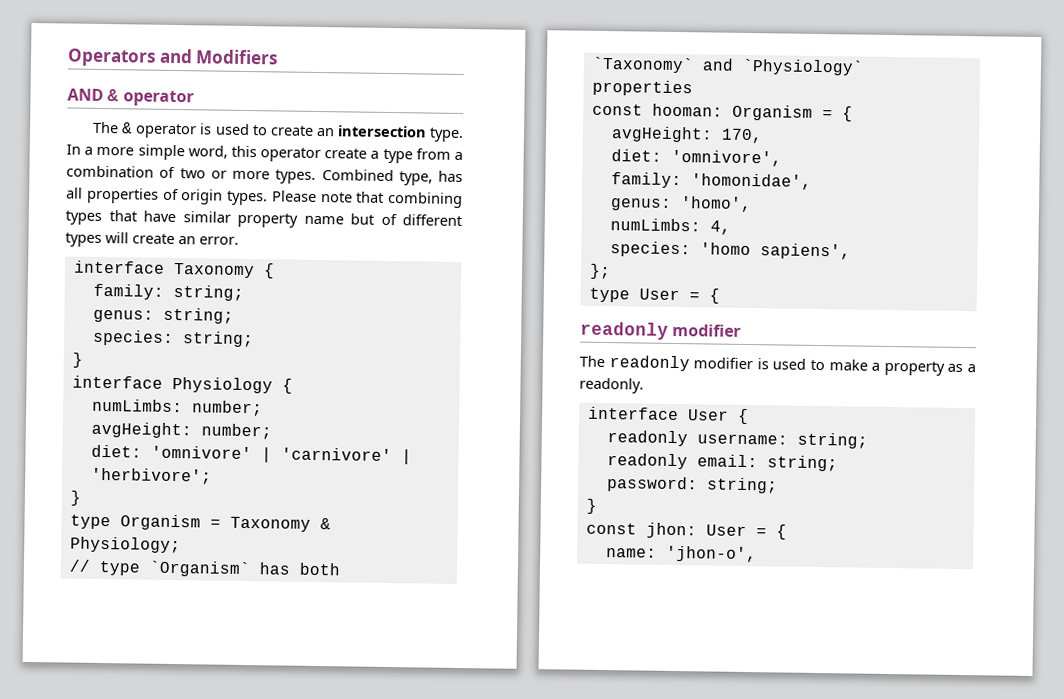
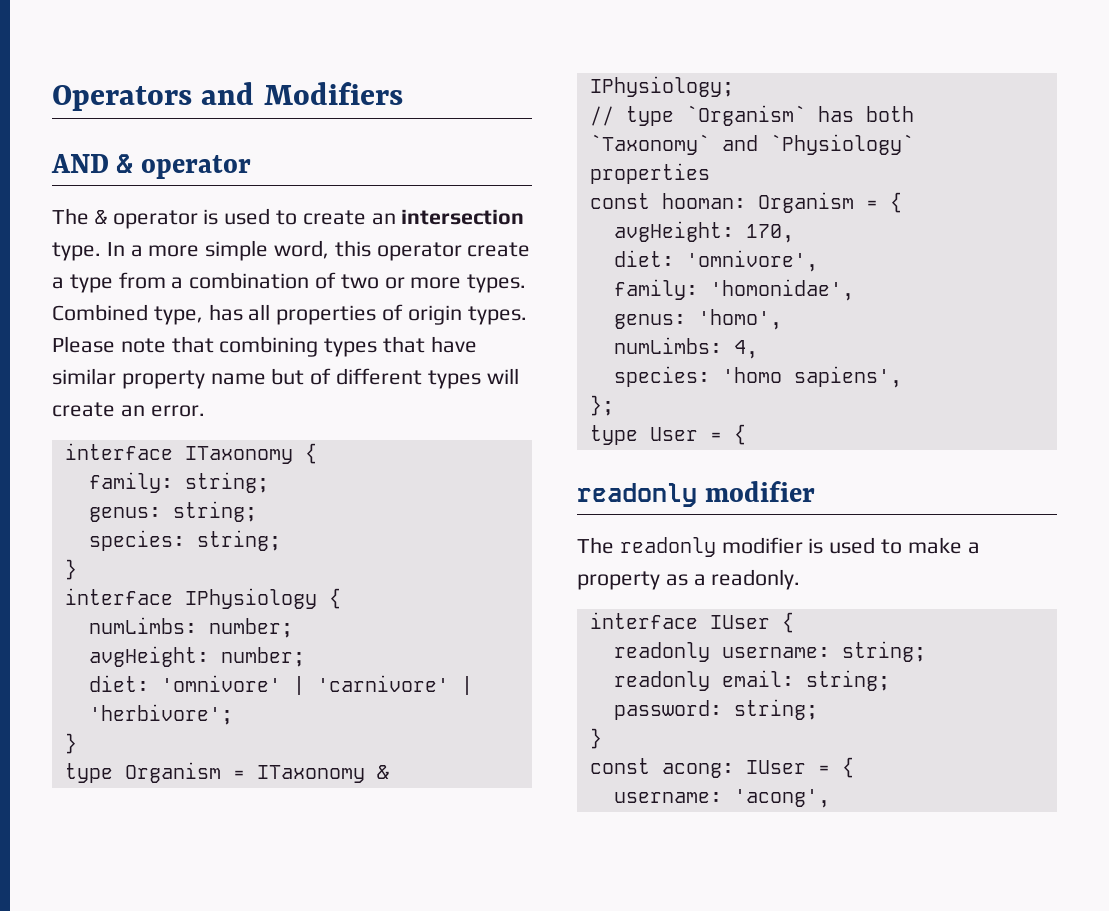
- interface Taxonomy {
+ interface ITaxonomy {
- interface Physiology {
+ interface IPhysiology {
- type Organism = Taxonomy & Physiology;
+ type Organism = ITaxonomy & IPhysiology;
- interface User {
+ interface IUser {
- const jhon: User = {
- name: 'jhon-o',
+ const acong: IUser = {
+ username: 'acong',

